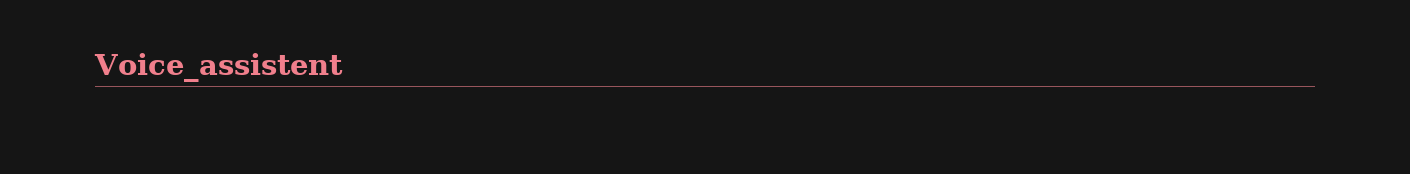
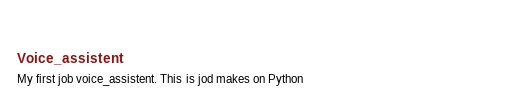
+ My first job voice_assistent. This is jod makes on Python

